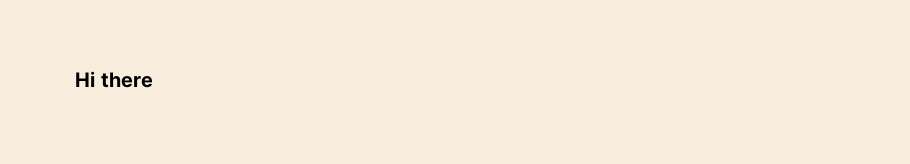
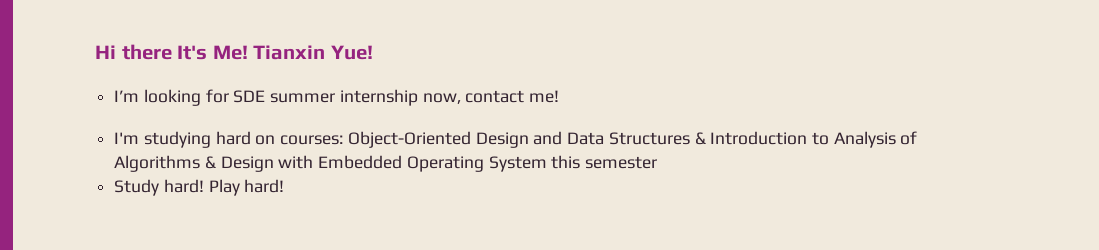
- Hi there
+ Hi there It's Me! Tianxin Yue!
+ I’m looking for SDE summer internship now, contact me!
+ I'm studying hard on courses: Object-Oriented Design and Data Structures & Introduction to Analysis of Algorithms & Design with Embedded Operating System this semester
+ Study hard! Play hard!

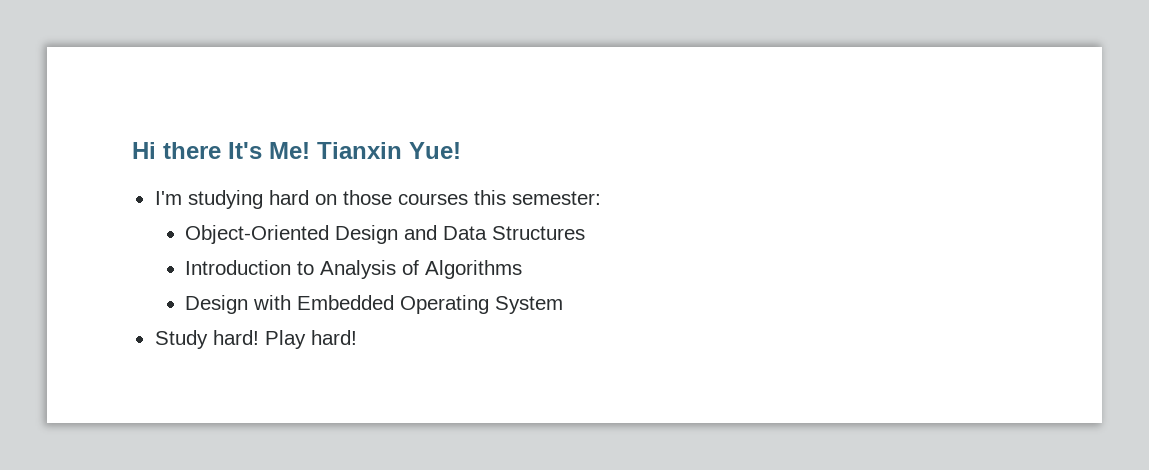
- I’m looking for SDE summer internship now, contact me!
- I'm studying hard on courses: Object-Oriented Design and Data Structures & Introduction to Analysis of Algorithms & Design with Embedded Operating System this semester
+ I'm studying hard on those courses this semester:
+ Object-Oriented Design and Data Structures
+ Introduction to Analysis of Algorithms
+ Design with Embedded Operating System

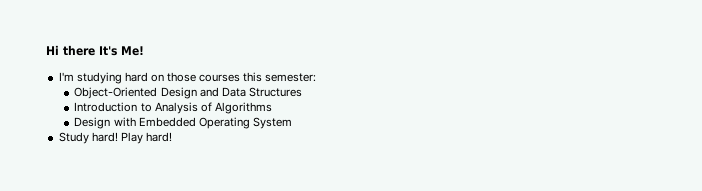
- Tianxin Yue!

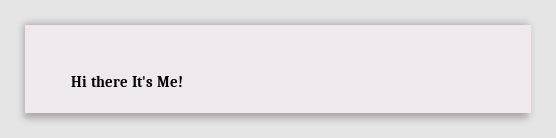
- I'm studying hard on those courses this semester:
- Object-Oriented Design and Data Structures
- Introduction to Analysis of Algorithms
- Design with Embedded Operating System
- Study hard! Play hard!

